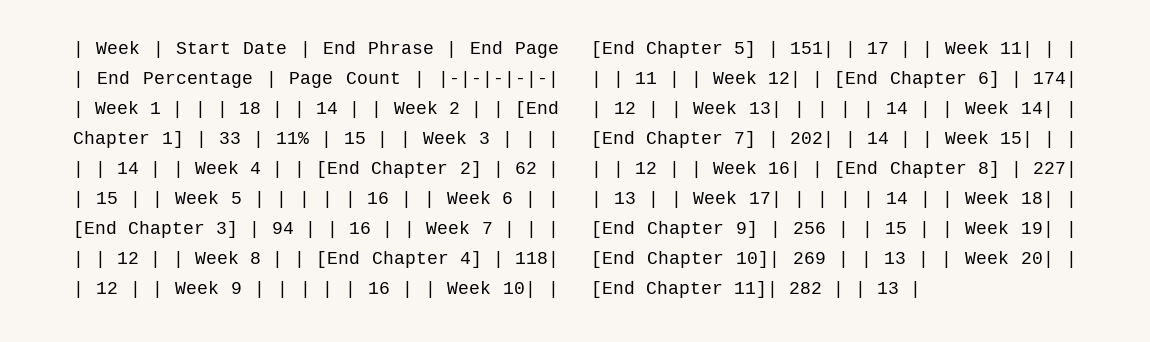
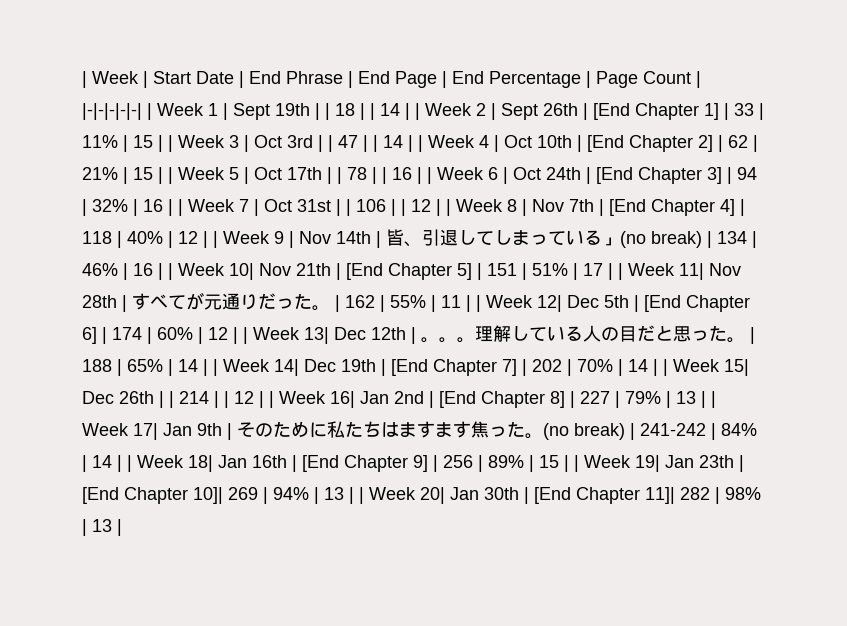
- | Week | Start Date | End Phrase | End Page | End Percentage | Page Count | |-|-|-|-|-| | Week 1 | | | 18 | | 14 | | Week 2 | | [End Chapter 1] | 33 | 11% | 15 | | Week 3 | | | | | 14 | | Week 4 | | [End Chapter 2] | 62 | | 15 | | Week 5 | | | | | 16 | | Week 6 | | [End Chapter 3] | 94 | | 16 | | Week 7 | | | | | 12 | | Week 8 | | [End Chapter 4] | 118| | 12 | | Week 9 | | | | | 16 | | Week 10| | [End Chapter 5] | 151| | 17 | | Week 11| | | | | 11 | | Week 12| | [End Chapter 6] | 174| | 12 | | Week 13| | | | | 14 | | Week 14| | [End Chapter 7] | 202| | 14 | | Week 15| | | | | 12 | | Week 16| | [End Chapter 8] | 227| | 13 | | Week 17| | | | | 14 | | Week 18| | [End Chapter 9] | 256 | | 15 | | Week 19| | [End Chapter 10]| 269 | | 13 | | Week 20| | [End Chapter 11]| 282 | | 13 |
+ | Week | Start Date | End Phrase | End Page | End Percentage | Page Count | |-|-|-|-|-| | Week 1 | Sept 19th | | 18 | | 14 | | Week 2 | Sept 26th | [End Chapter 1] | 33 | 11% | 15 | | Week 3 | Oct 3rd | | 47 | | 14 | | Week 4 | Oct 10th | [End Chapter 2] | 62 | 21% | 15 | | Week 5 | Oct 17th | | 78 | | 16 | | Week 6 | Oct 24th | [End Chapter 3] | 94 | 32% | 16 | | Week 7 | Oct 31st | | 106 | | 12 | | Week 8 | Nov 7th | [End Chapter 4] | 118 | 40% | 12 | | Week 9 | Nov 14th | 皆、引退してしまっている」(no break) | 134 | 46% | 16 | | Week 10| Nov 21th | [End Chapter 5] | 151 | 51% | 17 | | Week 11| Nov 28th | すべてが元通りだった。 | 162 | 55% | 11 | | Week 12| Dec 5th | [End Chapter 6] | 174 | 60% | 12 | | Week 13| Dec 12th | 。。。理解している人の目だと思った。 | 188 | 65% | 14 | | Week 14| Dec 19th | [End Chapter 7] | 202 | 70% | 14 | | Week 15| Dec 26th | | 214 | | 12 | | Week 16| Jan 2nd | [End Chapter 8] | 227 | 79% | 13 | | Week 17| Jan 9th | そのために私たちはますます焦った。(no break) | 241-242 | 84% | 14 | | Week 18| Jan 16th | [End Chapter 9] | 256 | 89% | 15 | | Week 19| Jan 23th | [End Chapter 10]| 269 | 94% | 13 | | Week 20| Jan 30th | [End Chapter 11]| 282 | 98% | 13 |

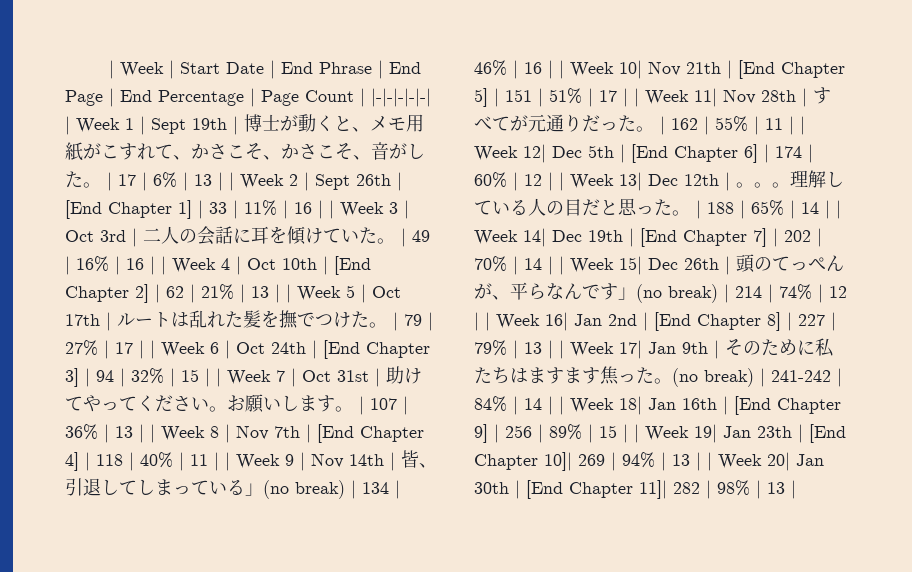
- | Week | Start Date | End Phrase | End Page | End Percentage | Page Count | |-|-|-|-|-| | Week 1 | Sept 19th | | 18 | | 14 | | Week 2 | Sept 26th | [End Chapter 1] | 33 | 11% | 15 | | Week 3 | Oct 3rd | | 47 | | 14 | | Week 4 | Oct 10th | [End Chapter 2] | 62 | 21% | 15 | | Week 5 | Oct 17th | | 78 | | 16 | | Week 6 | Oct 24th | [End Chapter 3] | 94 | 32% | 16 | | Week 7 | Oct 31st | | 106 | | 12 | | Week 8 | Nov 7th | [End Chapter 4] | 118 | 40% | 12 | | Week 9 | Nov 14th | 皆、引退してしまっている」(no break) | 134 | 46% | 16 | | Week 10| Nov 21th | [End Chapter 5] | 151 | 51% | 17 | | Week 11| Nov 28th | すべてが元通りだった。
+ | Week | Start Date | End Phrase | End Page | End Percentage | Page Count | |-|-|-|-|-| | Week 1 | Sept 19th | 博士が動くと、メモ用紙がこすれて、かさこそ、かさこそ、音がした。 | 17 | 6% | 13 | | Week 2 | Sept 26th | [End Chapter 1] | 33 | 11% | 16 | | Week 3 | Oct 3rd | 二人の会話に耳を傾けていた。 | 49 | 16% | 16 | | Week 4 | Oct 10th | [End Chapter 2] | 62 | 21% | 13 | | Week 5 | Oct 17th | ルートは乱れた髪を撫でつけた。 | 79 | 27% | 17 | | Week 6 | Oct 24th | [End Chapter 3] | 94 | 32% | 15 | | Week 7 | Oct 31st | 助けてやってください。お願いします。 | 107 | 36% | 13 | | Week 8 | Nov 7th | [End Chapter 4] | 118 | 40% | 11 | | Week 9 | Nov 14th | 皆、引退してしまっている」(no break) | 134 | 46% | 16 | | Week 10| Nov 21th | [End Chapter 5] | 151 | 51% | 17 | | Week 11| Nov 28th | すべてが元通りだった。
- | 188 | 65% | 14 | | Week 14| Dec 19th | [End Chapter 7] | 202 | 70% | 14 | | Week 15| Dec 26th | | 214 | | 12 | | Week 16| Jan 2nd | [End Chapter 8] | 227 | 79% | 13 | | Week 17| Jan 9th | そのために私たちはますます焦った。
+ | 188 | 65% | 14 | | Week 14| Dec 19th | [End Chapter 7] | 202 | 70% | 14 | | Week 15| Dec 26th | 頭のてっぺんが、平らなんです」(no break) | 214 | 74% | 12 | | Week 16| Jan 2nd | [End Chapter 8] | 227 | 79% | 13 | | Week 17| Jan 9th | そのために私たちはますます焦った。

